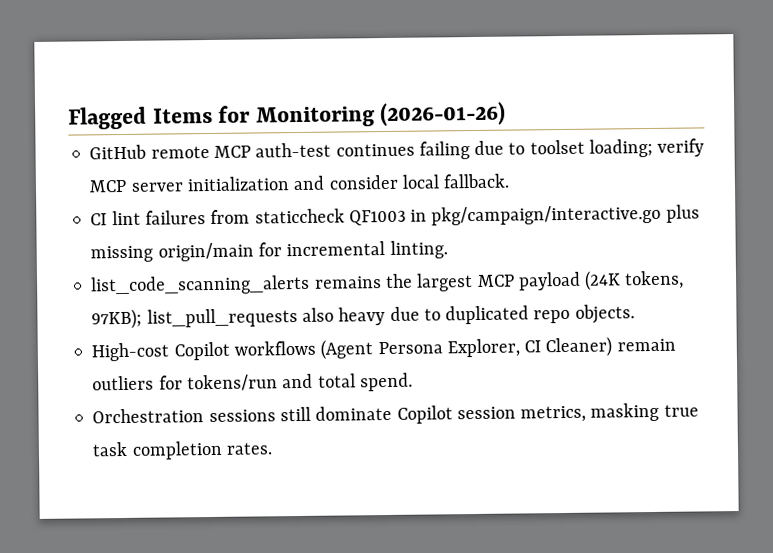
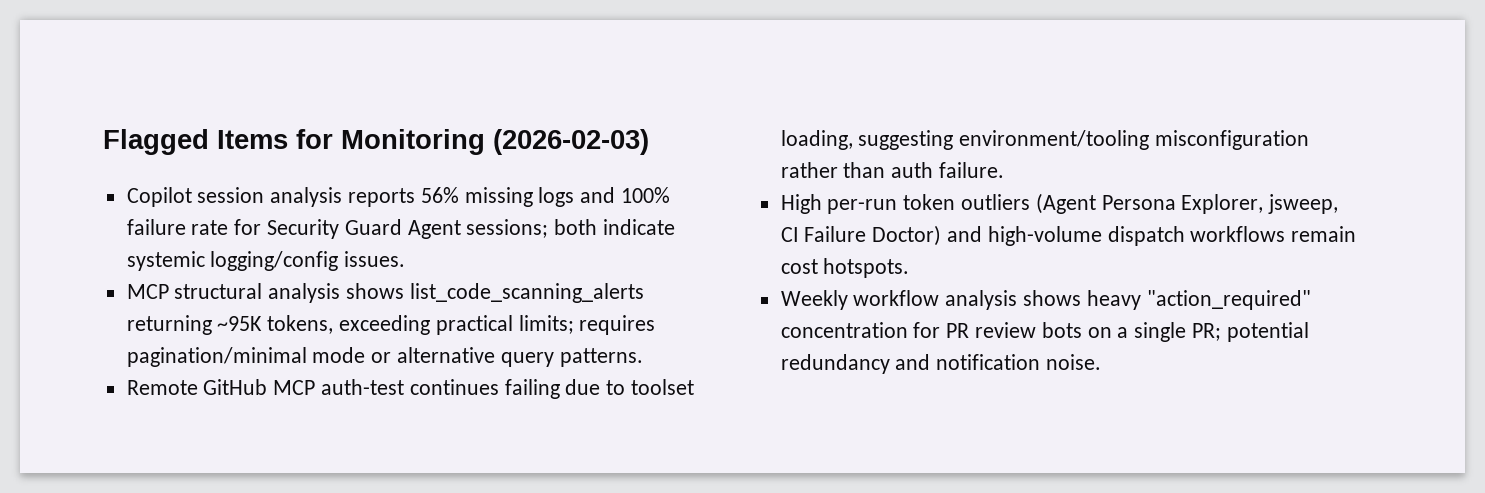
- Flagged Items for Monitoring (2026-01-26)
- GitHub remote MCP auth-test continues failing due to toolset loading; verify MCP server initialization and consider local fallback.
- CI lint failures from staticcheck QF1003 in pkg/campaign/interactive.go plus missing origin/main for incremental linting.
- list_code_scanning_alerts remains the largest MCP payload (24K tokens, 97KB); list_pull_requests also heavy due to duplicated repo objects.
- High-cost Copilot workflows (Agent Persona Explorer, CI Cleaner) remain outliers for tokens/run and total spend.
- Orchestration sessions still dominate Copilot session metrics, masking true task completion rates.
+ Flagged Items for Monitoring (2026-02-03)
+ Copilot session analysis reports 56% missing logs and 100% failure rate for Security Guard Agent sessions; both indicate systemic logging/config issues.
+ MCP structural analysis shows list_code_scanning_alerts returning ~95K tokens, exceeding practical limits; requires pagination/minimal mode or alternative query patterns.
+ Remote GitHub MCP auth-test continues failing due to toolset loading, suggesting environment/tooling misconfiguration rather than auth failure.
+ High per-run token outliers (Agent Persona Explorer, jsweep, CI Failure Doctor) and high-volume dispatch workflows remain cost hotspots.
+ Weekly workflow analysis shows heavy "action_required" concentration for PR review bots on a single PR; potential redundancy and notification noise.

